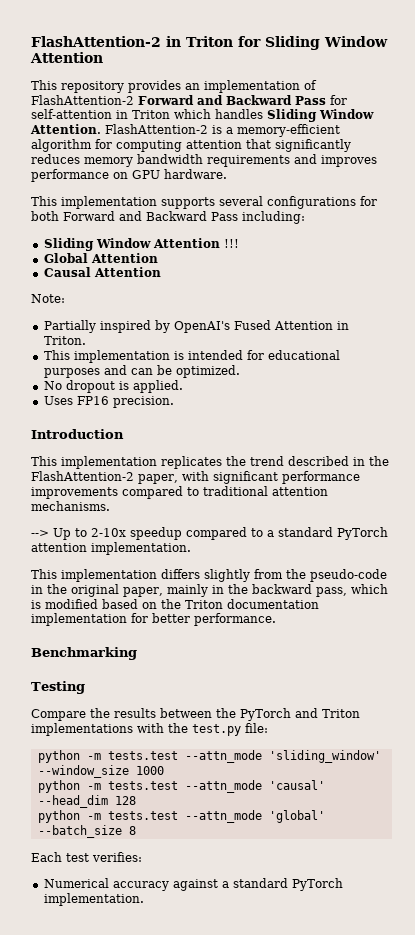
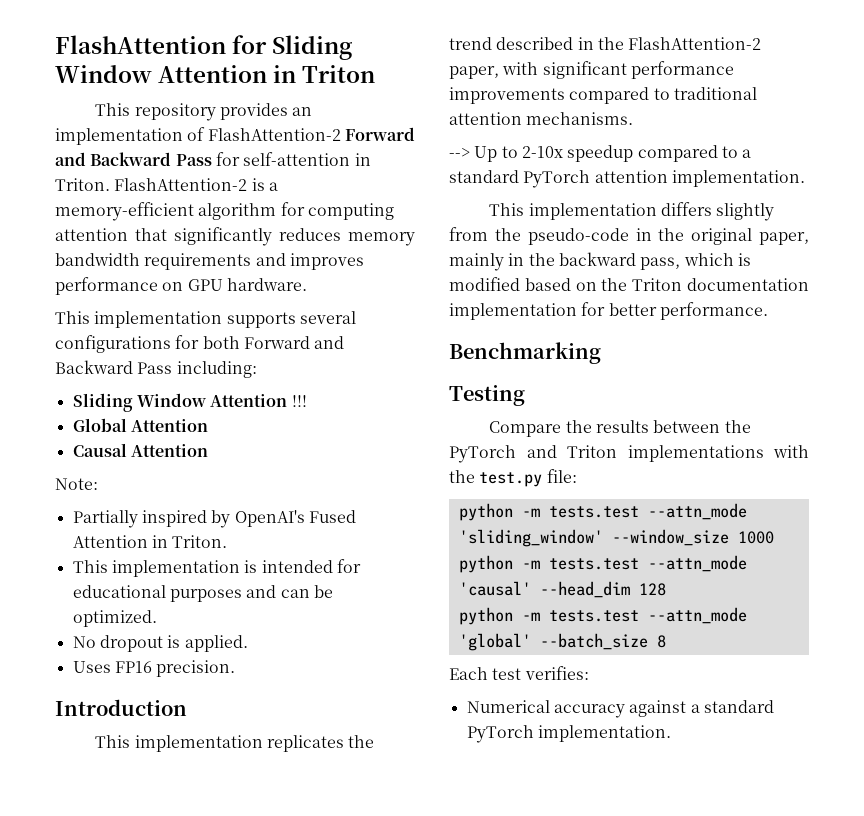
- FlashAttention-2 in Triton for Sliding Window Attention
+ FlashAttention for Sliding Window Attention in Triton
- This repository provides an implementation of FlashAttention-2 Forward and Backward Pass for self-attention in Triton which handles Sliding Window Attention.
+ This repository provides an implementation of FlashAttention-2 Forward and Backward Pass for self-attention in Triton.

